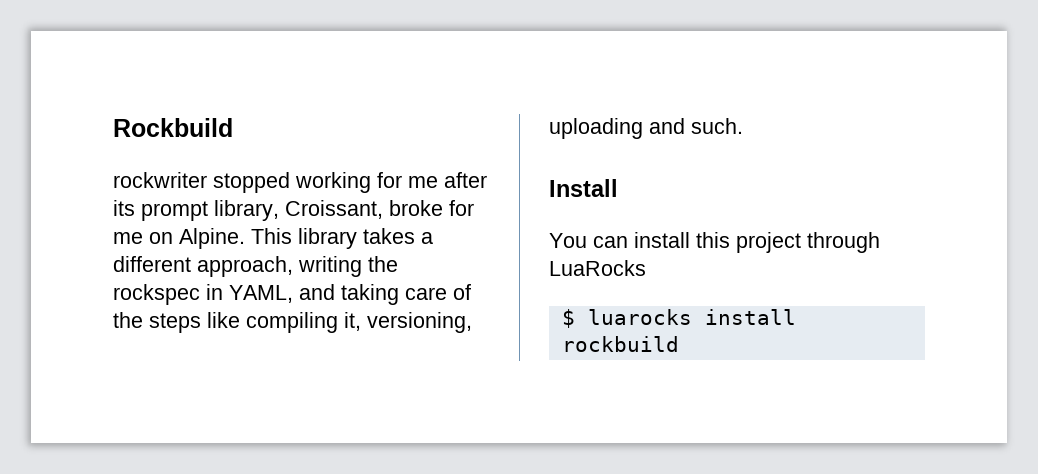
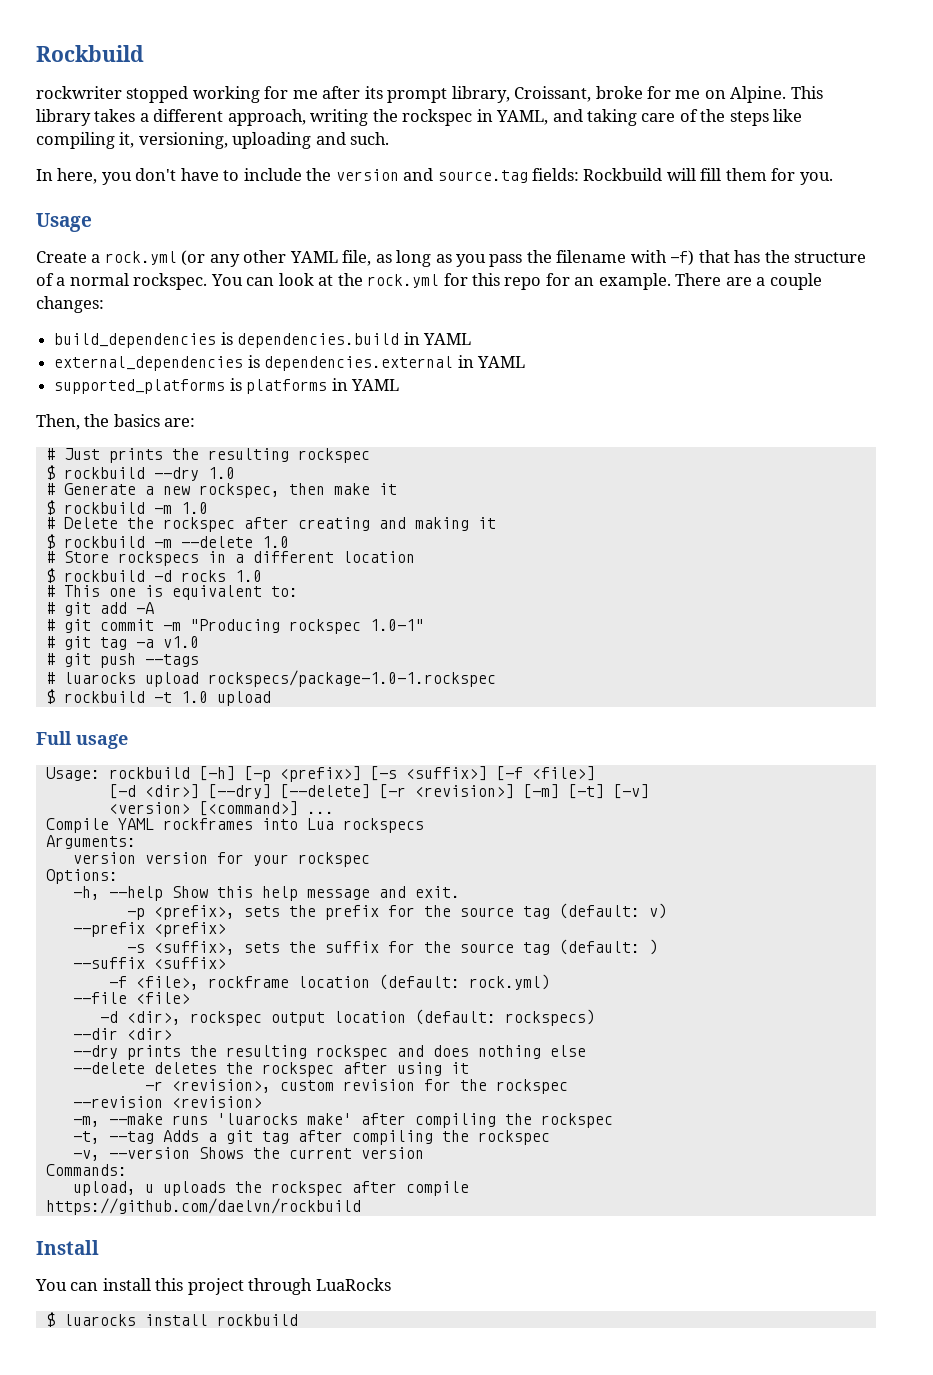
+ In here, you don't have to include the version and source.tag fields: Rockbuild will fill them for you.
+ Usage
+ Create a rock.yml (or any other YAML file, as long as you pass the filename with -f) that has the structure of a normal rockspec. You can look at the rock.yml for this repo for an example. There are a couple changes:
+ build_dependencies is dependencies.build in YAML
+ external_dependencies is dependencies.external in YAML
+ supported_platforms is platforms in YAML
+ Then, the basics are:
+ # Just prints the resulting rockspec
+ $ rockbuild --dry 1.0
+ # Generate a new rockspec, then make it
+ $ rockbuild -m 1.0
+ # Delete the rockspec after creating and making it
+ $ rockbuild -m --delete 1.0
+ # Store rockspecs in a different location
+ $ rockbuild -d rocks 1.0
+ # This one is equivalent to:
+ # git add -A
+ # git commit -m "Producing rockspec 1.0-1"
+ # git tag -a v1.0
+ # git push --tags
+ # luarocks upload rockspecs/package-1.0-1.rockspec
+ $ rockbuild -t 1.0 upload
+ Full usage
+ Usage: rockbuild [-h] [-p <prefix>] [-s <suffix>] [-f <file>]
+ [-d <dir>] [--dry] [--delete] [-r <revision>] [-m] [-t] [-v]
+ <version> [<command>] ...
+ Compile YAML rockframes into Lua rockspecs
+ Arguments:
+ version version for your rockspec
+ Options:
+ -h, --help Show this help message and exit.
+ -p <prefix>, sets the prefix for the source tag (default: v)
+ --prefix <prefix>
+ -s <suffix>, sets the suffix for the source tag (default: )
+ --suffix <suffix>
+ -f <file>, rockframe location (default: rock.yml)
+ --file <file>
+ -d <dir>, rockspec output location (default: rockspecs)
+ --dir <dir>
+ --dry prints the resulting rockspec and does nothing else
+ --delete deletes the rockspec after using it
+ -r <revision>, custom revision for the rockspec
+ --revision <revision>
+ -m, --make runs 'luarocks make' after compiling the rockspec
+ -t, --tag Adds a git tag after compiling the rockspec
+ -v, --version Shows the current version
+ Commands:
+ upload, u uploads the rockspec after compile
+ https://github.com/daelvn/rockbuild

